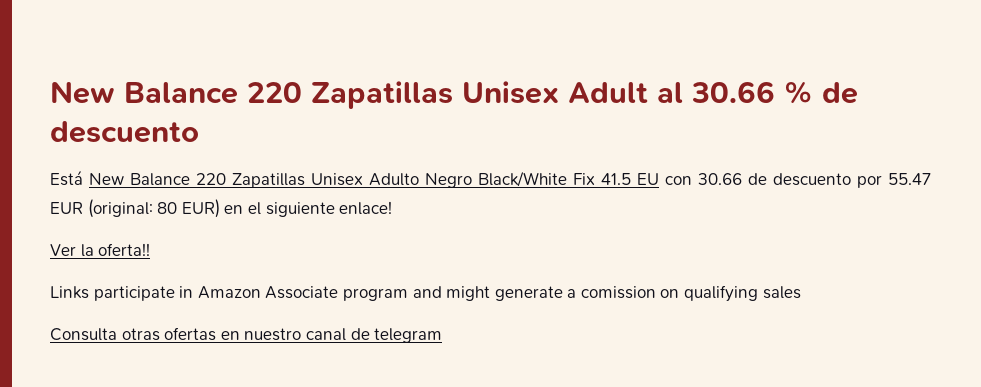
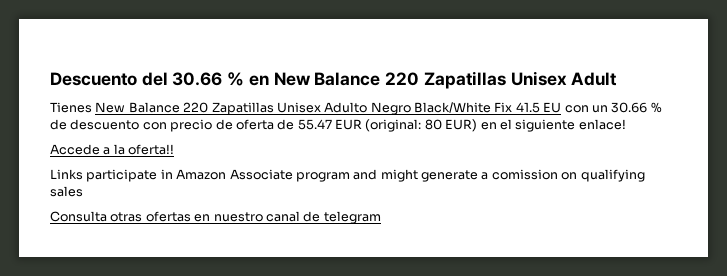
- New Balance 220 Zapatillas Unisex Adult al 30.66 % de descuento
- Está New Balance 220 Zapatillas Unisex Adulto Negro Black/White Fix 41.5 EU con 30.66 de descuento por 55.47 EUR (original: 80 EUR) en el siguiente enlace!
+ Descuento del 30.66 % en New Balance 220 Zapatillas Unisex Adult
+ Tienes New Balance 220 Zapatillas Unisex Adulto Negro Black/White Fix 41.5 EU con un 30.66 % de descuento con precio de oferta de 55.47 EUR (original: 80 EUR) en el siguiente enlace!
- Ver la oferta!!
+ Accede a la oferta!!

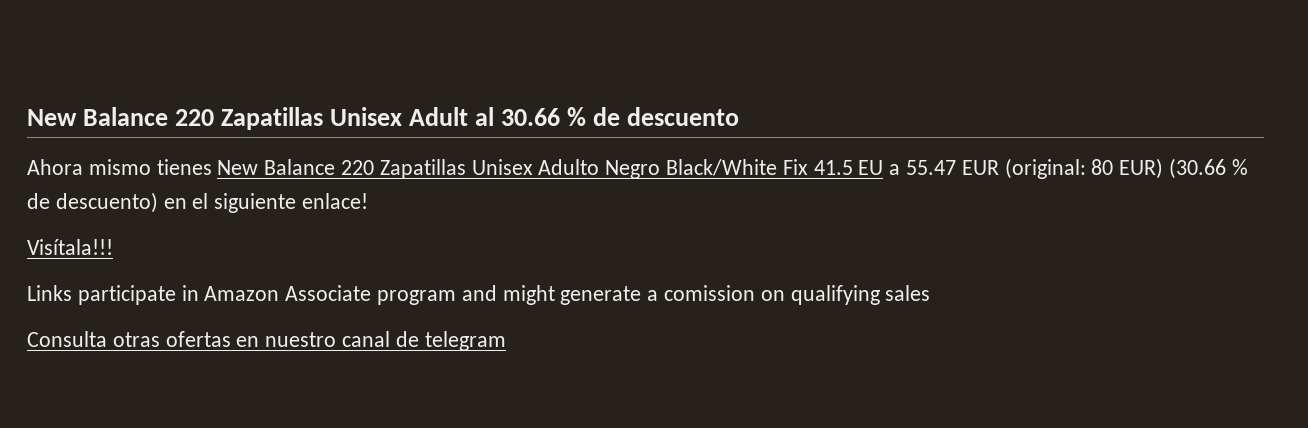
- Descuento del 30.66 % en New Balance 220 Zapatillas Unisex Adult
- Tienes New Balance 220 Zapatillas Unisex Adulto Negro Black/White Fix 41.5 EU con un 30.66 % de descuento con precio de oferta de 55.47 EUR (original: 80 EUR) en el siguiente enlace!
+ New Balance 220 Zapatillas Unisex Adult al 30.66 % de descuento
+ Ahora mismo tienes New Balance 220 Zapatillas Unisex Adulto Negro Black/White Fix 41.5 EU a 55.47 EUR (original: 80 EUR) (30.66 % de descuento) en el siguiente enlace!
- Accede a la oferta!!
+ Visítala!!!

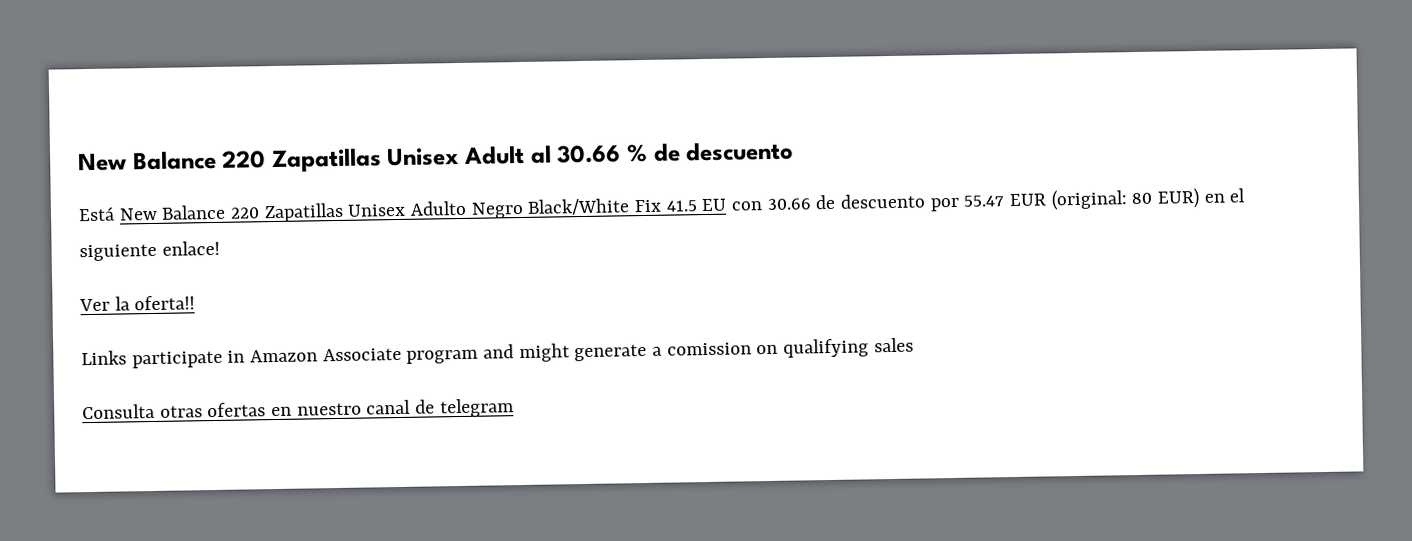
- Ahora mismo tienes New Balance 220 Zapatillas Unisex Adulto Negro Black/White Fix 41.5 EU a 55.47 EUR (original: 80 EUR) (30.66 % de descuento) en el siguiente enlace!
+ Está New Balance 220 Zapatillas Unisex Adulto Negro Black/White Fix 41.5 EU con 30.66 de descuento por 55.47 EUR (original: 80 EUR) en el siguiente enlace!
- Visítala!!!
+ Ver la oferta!!

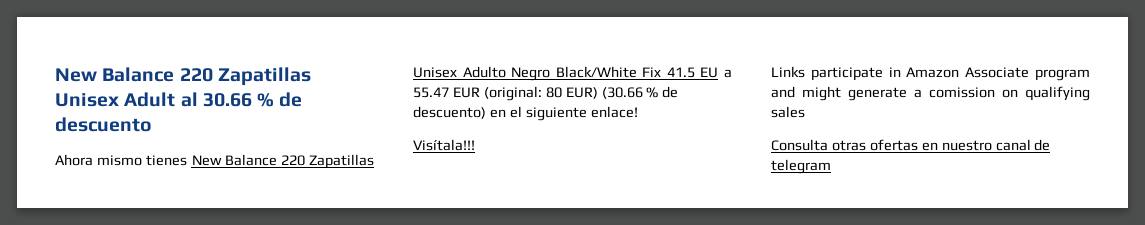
- Está New Balance 220 Zapatillas Unisex Adulto Negro Black/White Fix 41.5 EU con 30.66 de descuento por 55.47 EUR (original: 80 EUR) en el siguiente enlace!
+ Ahora mismo tienes New Balance 220 Zapatillas Unisex Adulto Negro Black/White Fix 41.5 EU a 55.47 EUR (original: 80 EUR) (30.66 % de descuento) en el siguiente enlace!
- Ver la oferta!!
+ Visítala!!!

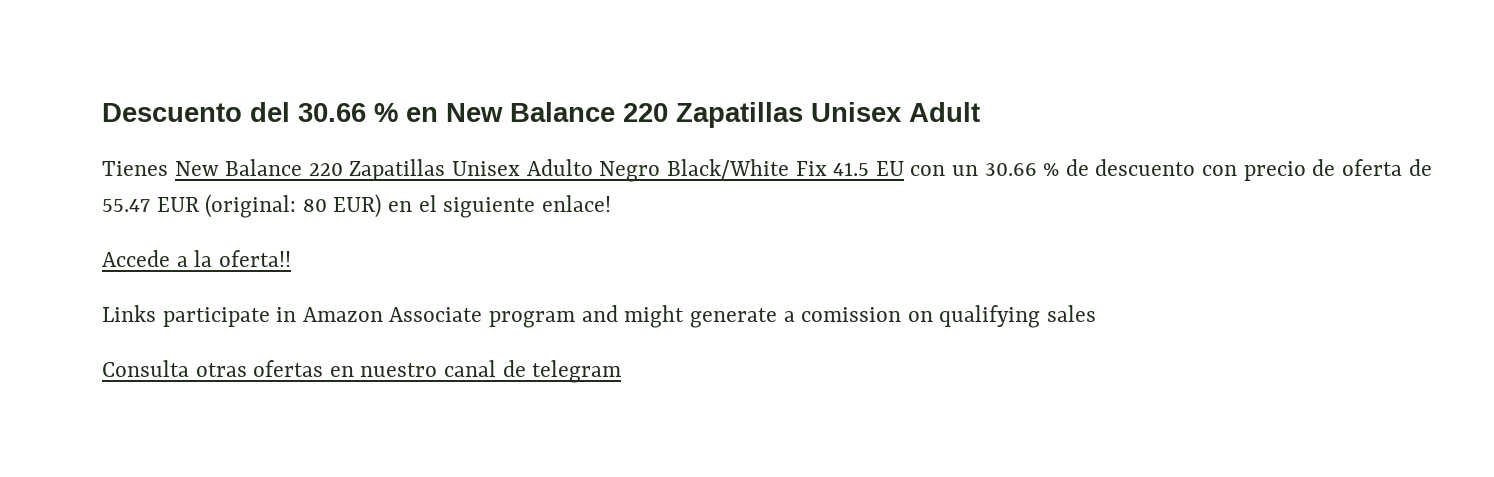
- New Balance 220 Zapatillas Unisex Adult al 30.66 % de descuento
- Ahora mismo tienes New Balance 220 Zapatillas Unisex Adulto Negro Black/White Fix 41.5 EU a 55.47 EUR (original: 80 EUR) (30.66 % de descuento) en el siguiente enlace!
+ Descuento del 30.66 % en New Balance 220 Zapatillas Unisex Adult
+ Tienes New Balance 220 Zapatillas Unisex Adulto Negro Black/White Fix 41.5 EU con un 30.66 % de descuento con precio de oferta de 55.47 EUR (original: 80 EUR) en el siguiente enlace!
- Visítala!!!
+ Accede a la oferta!!

